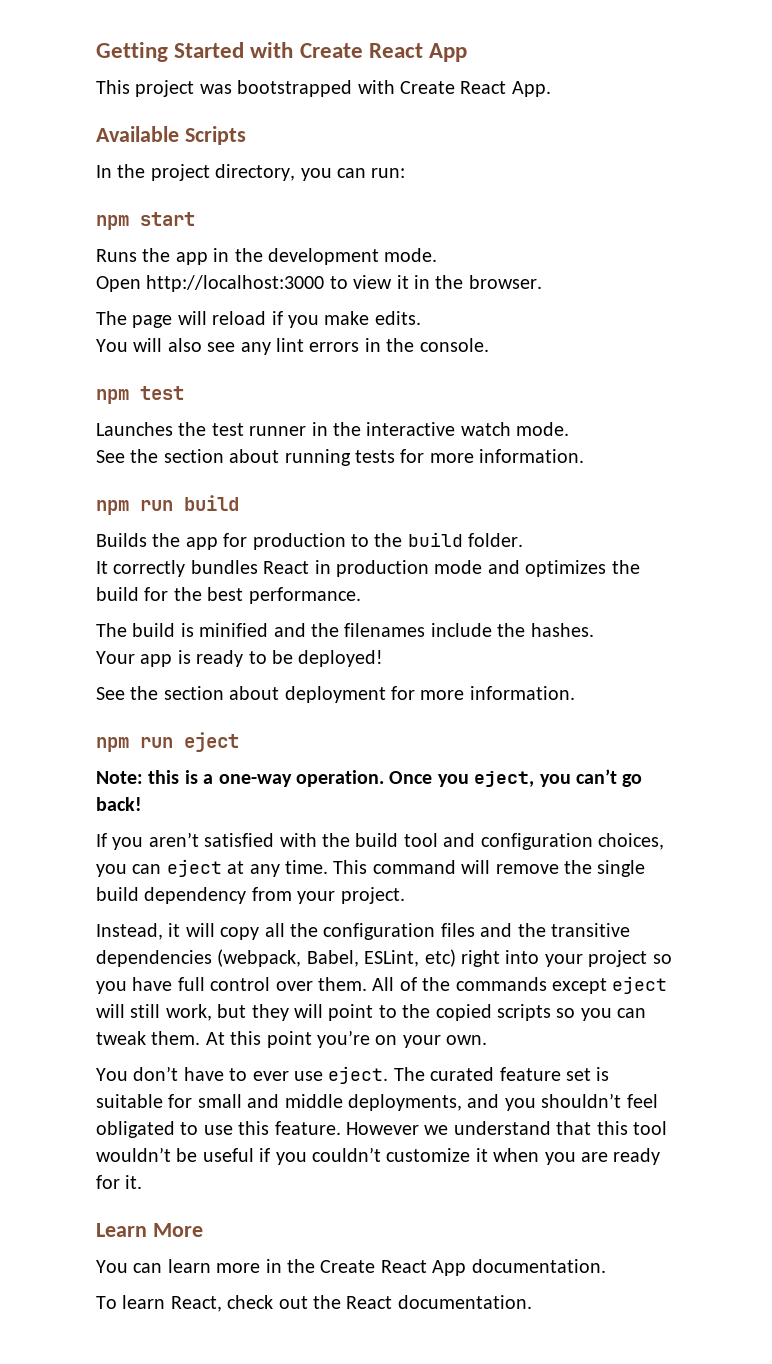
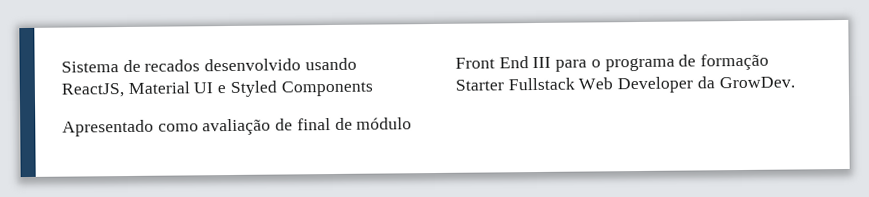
- Getting Started with Create React App
- This project was bootstrapped with Create React App.
- Available Scripts
- In the project directory, you can run:
- npm start
- Runs the app in the development mode.
- Open http://localhost:3000 to view it in the browser.
- The page will reload if you make edits.
- You will also see any lint errors in the console.
- npm test
- Launches the test runner in the interactive watch mode.
- See the section about running tests for more information.
- npm run build
- Builds the app for production to the build folder.
- It correctly bundles React in production mode and optimizes the build for the best performance.
- The build is minified and the filenames include the hashes.
- Your app is ready to be deployed!
- See the section about deployment for more information.
- npm run eject
- Note: this is a one-way operation. Once you eject, you can’t go back!
- If you aren’t satisfied with the build tool and configuration choices, you can eject at any time. This command will remove the single build dependency from your project.
- Instead, it will copy all the configuration files and the transitive dependencies (webpack, Babel, ESLint, etc) right into your project so you have full control over them. All of the commands except eject will still work, but they will point to the copied scripts so you can tweak them. At this point you’re on your own.
- You don’t have to ever use eject. The curated feature set is suitable for small and middle deployments, and you shouldn’t feel obligated to use this feature. However we understand that this tool wouldn’t be useful if you couldn’t customize it when you are ready for it.
- Learn More
- You can learn more in the Create React App documentation.
- To learn React, check out the React documentation.
+ Sistema de recados desenvolvido usando ReactJS, Material UI e Styled Components
+ Apresentado como avaliação de final de módulo Front End III para o programa de formação Starter Fullstack Web Developer da GrowDev.

